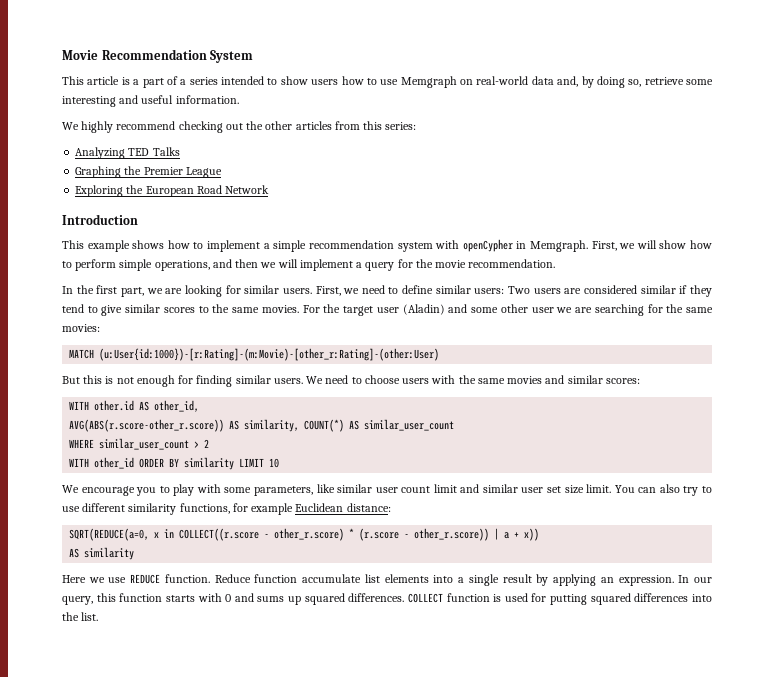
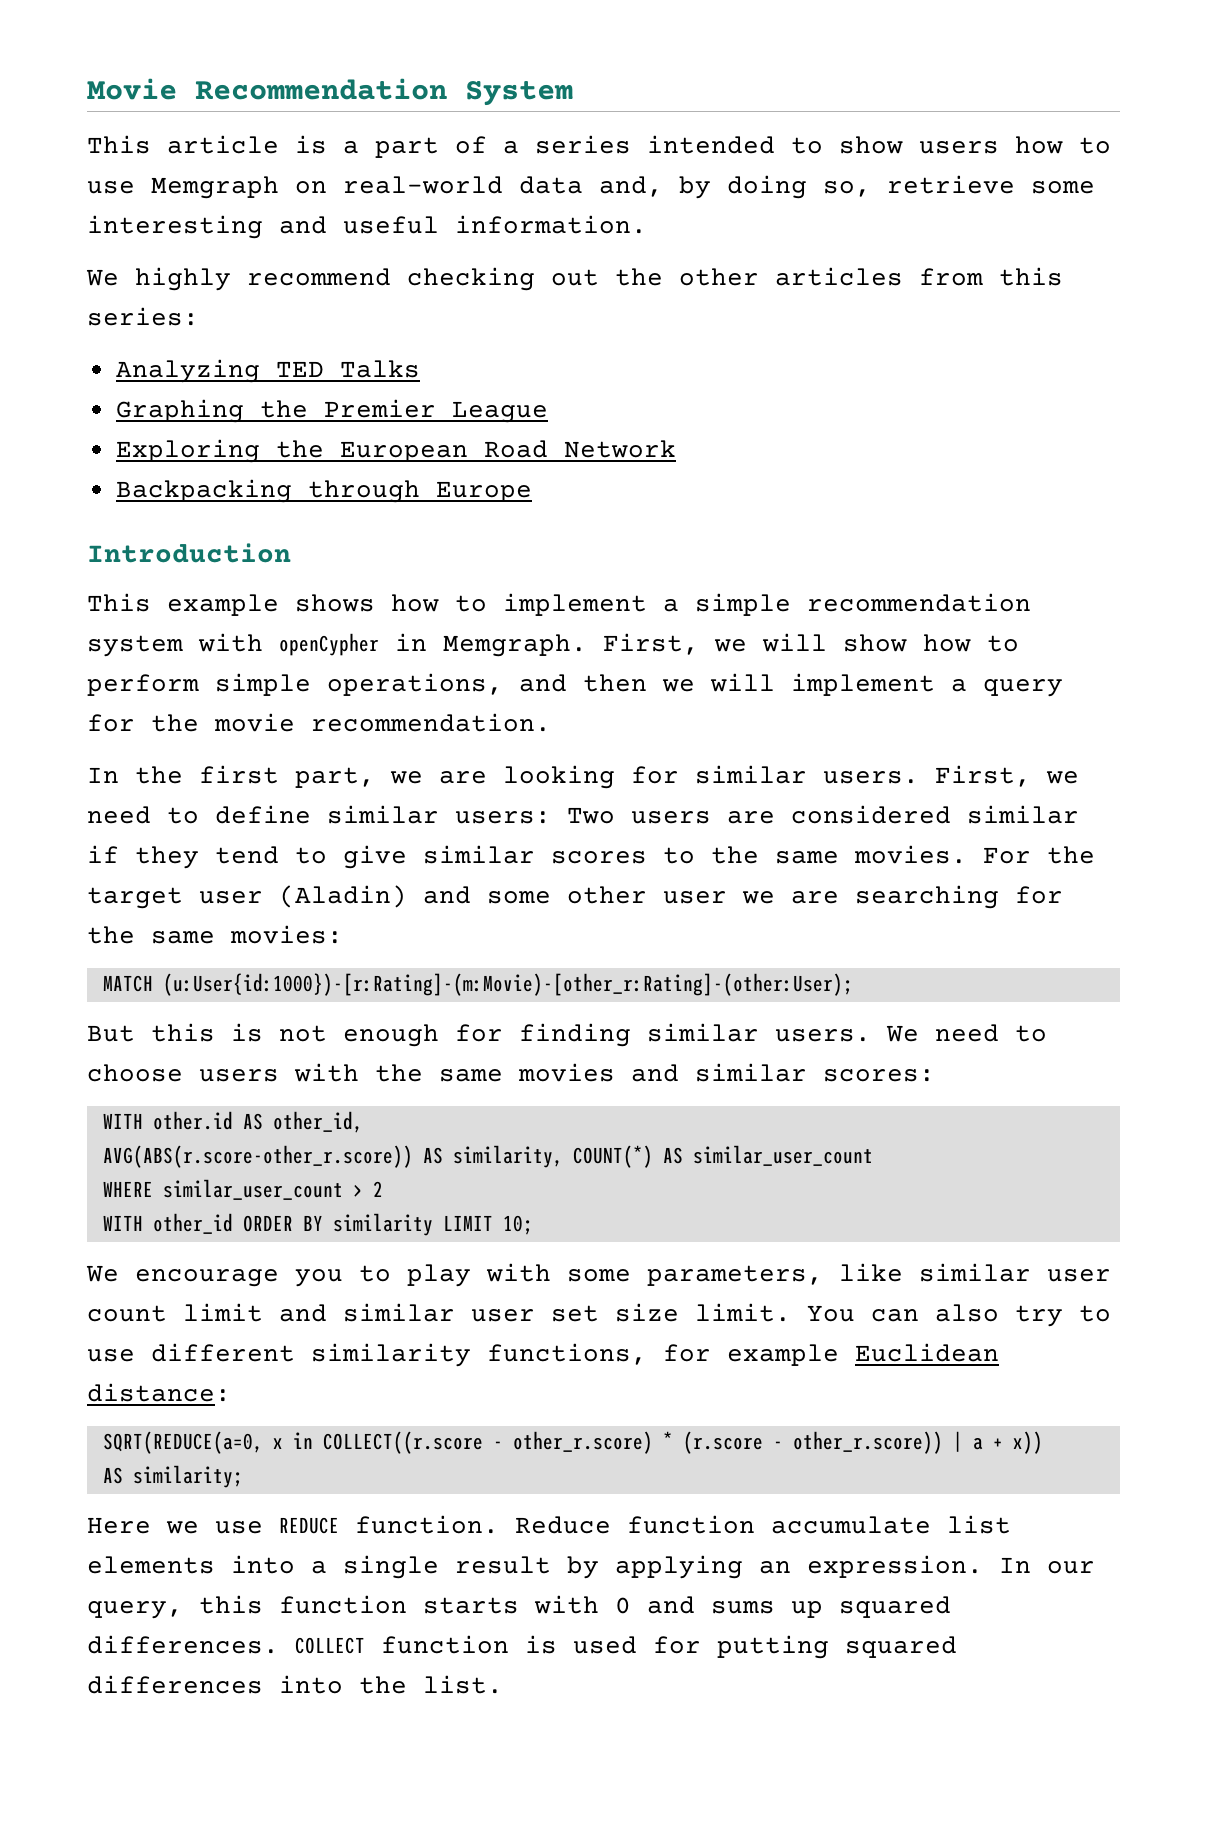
+ Backpacking through Europe
- MATCH (u:User{id:1000})-[r:Rating]-(m:Movie)-[other_r:Rating]-(other:User)
+ MATCH (u:User{id:1000})-[r:Rating]-(m:Movie)-[other_r:Rating]-(other:User);
- WITH other_id ORDER BY similarity LIMIT 10
+ WITH other_id ORDER BY similarity LIMIT 10;
- AS similarity
+ AS similarity;

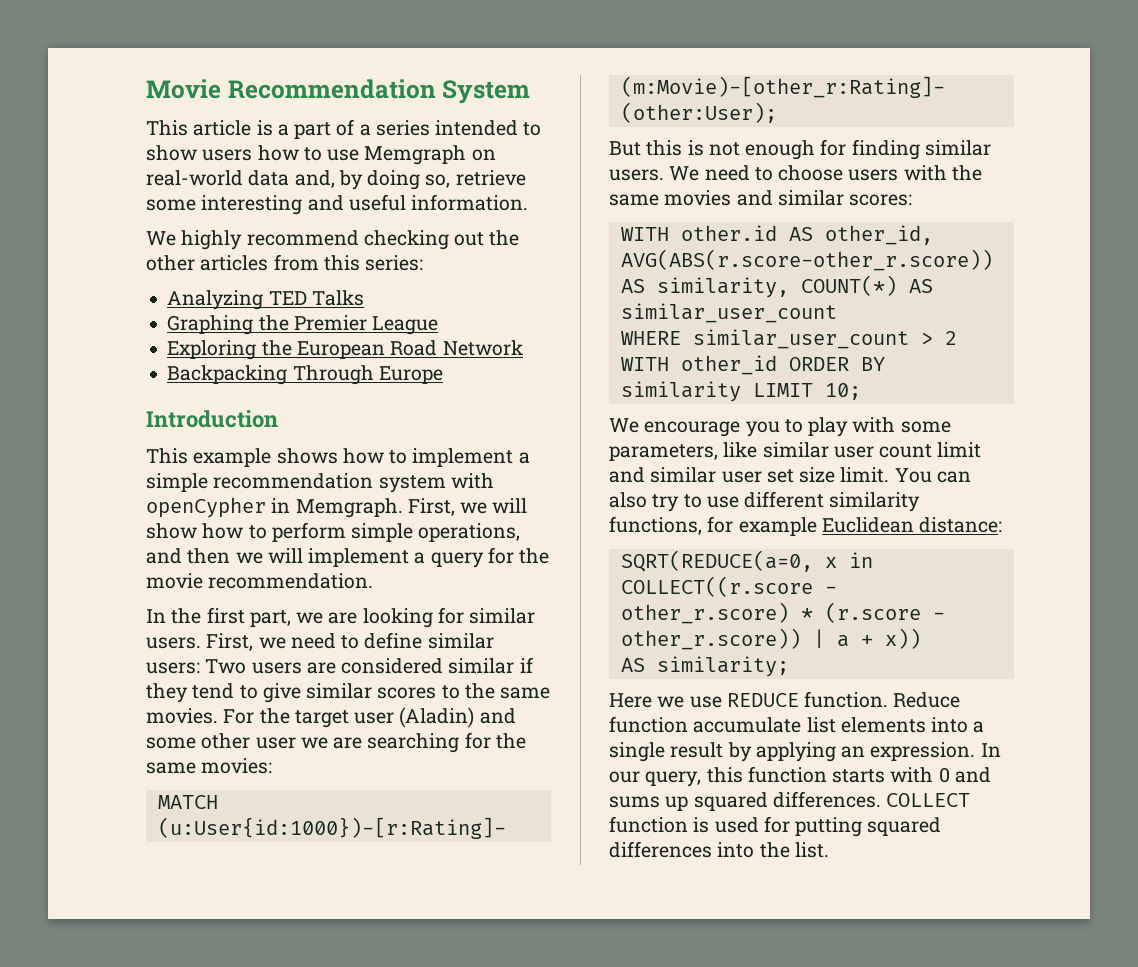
- Backpacking through Europe
+ Backpacking Through Europe

